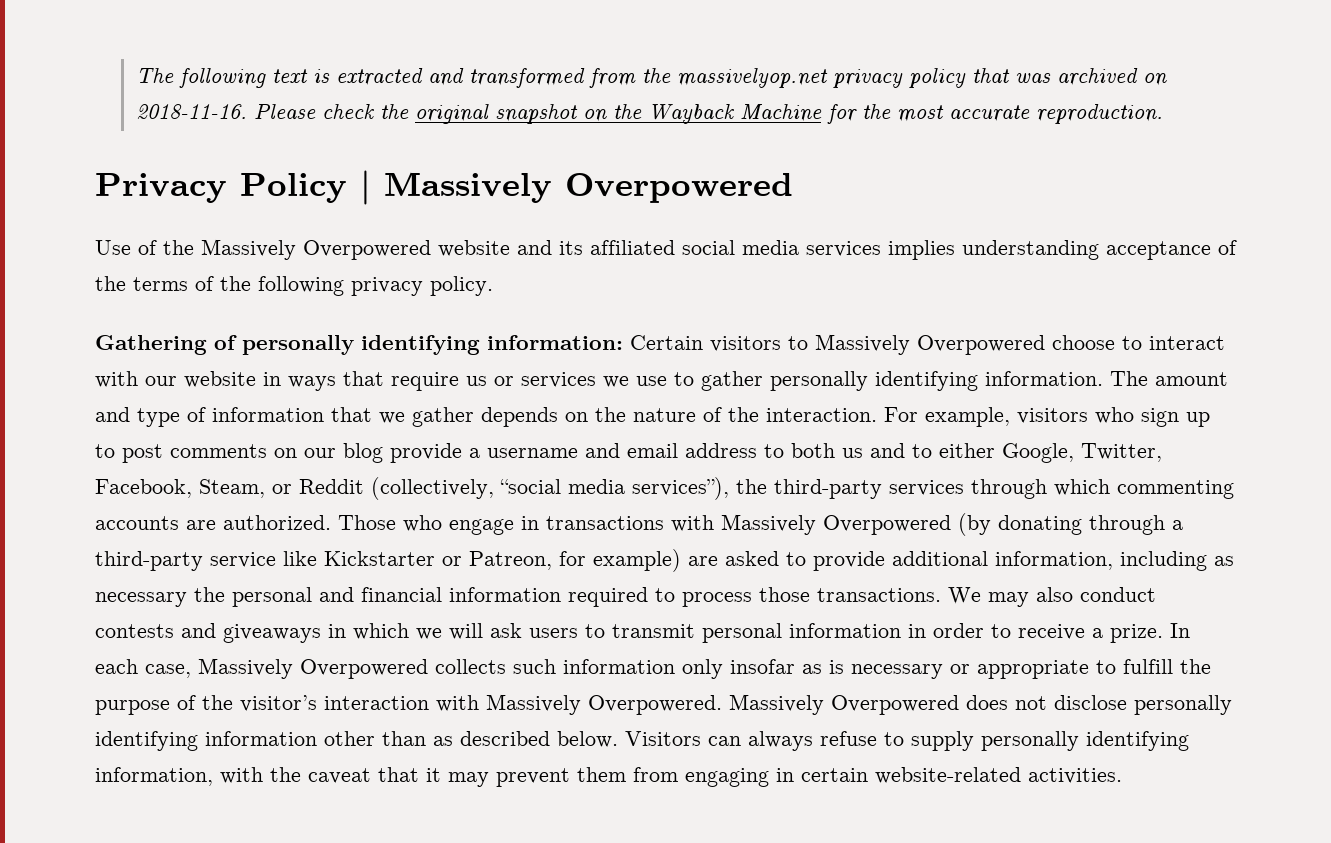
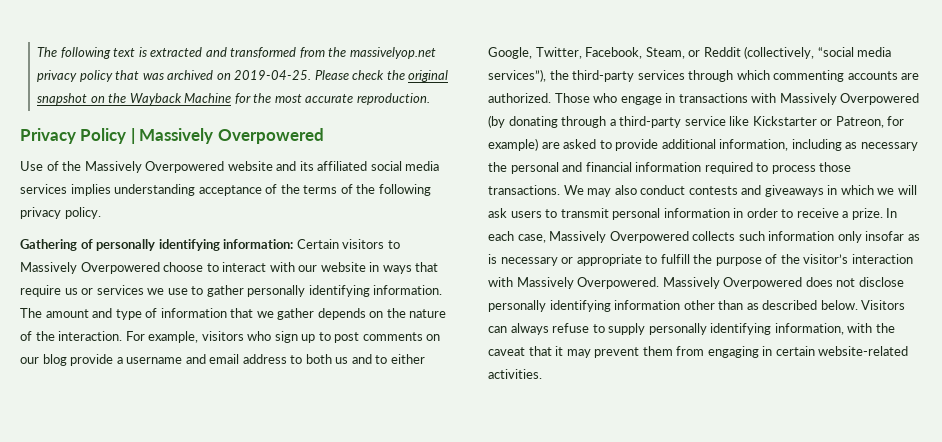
- The following text is extracted and transformed from the massivelyop.net privacy policy that was archived on 2018-11-16.
+ The following text is extracted and transformed from the massivelyop.net privacy policy that was archived on 2019-04-25.

